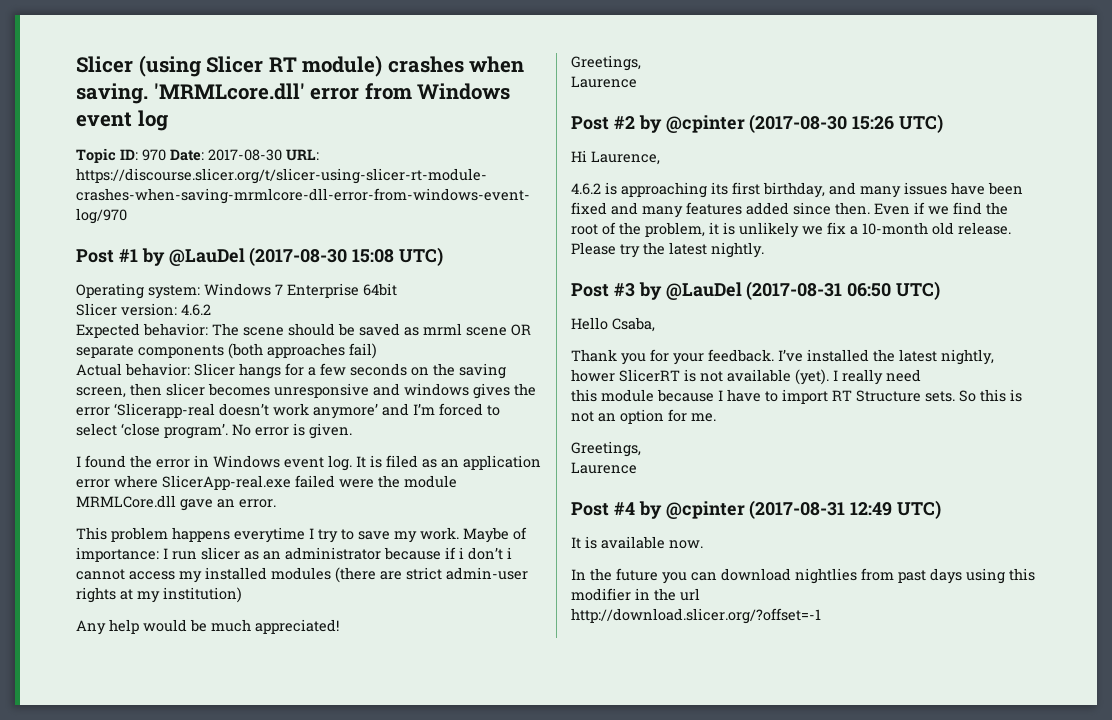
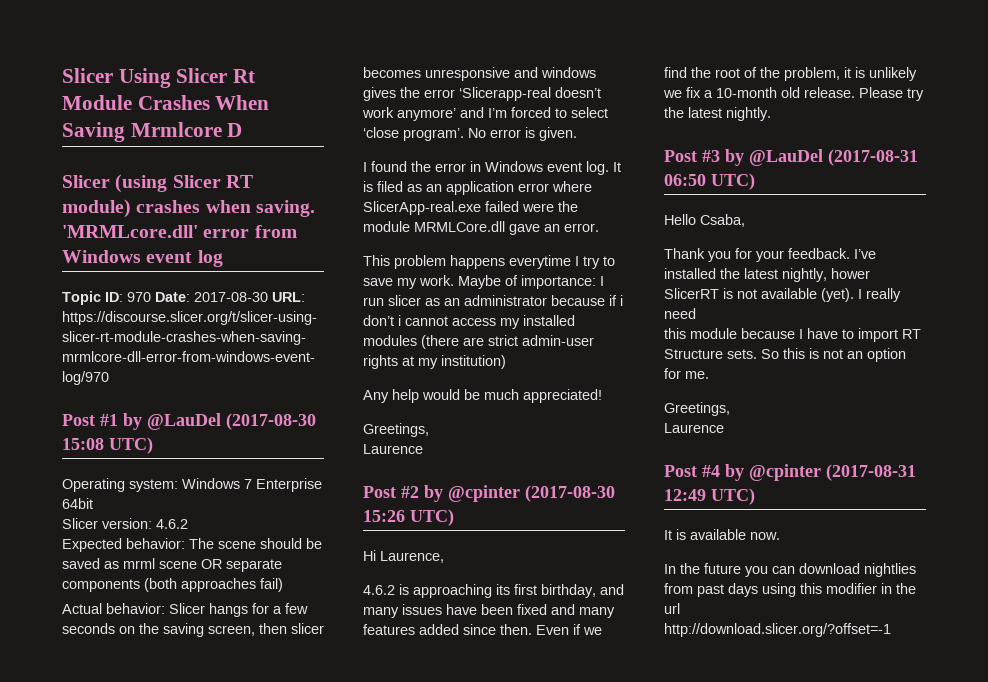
+ Slicer Using Slicer Rt Module Crashes When Saving Mrmlcore D

